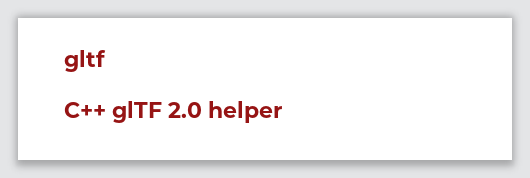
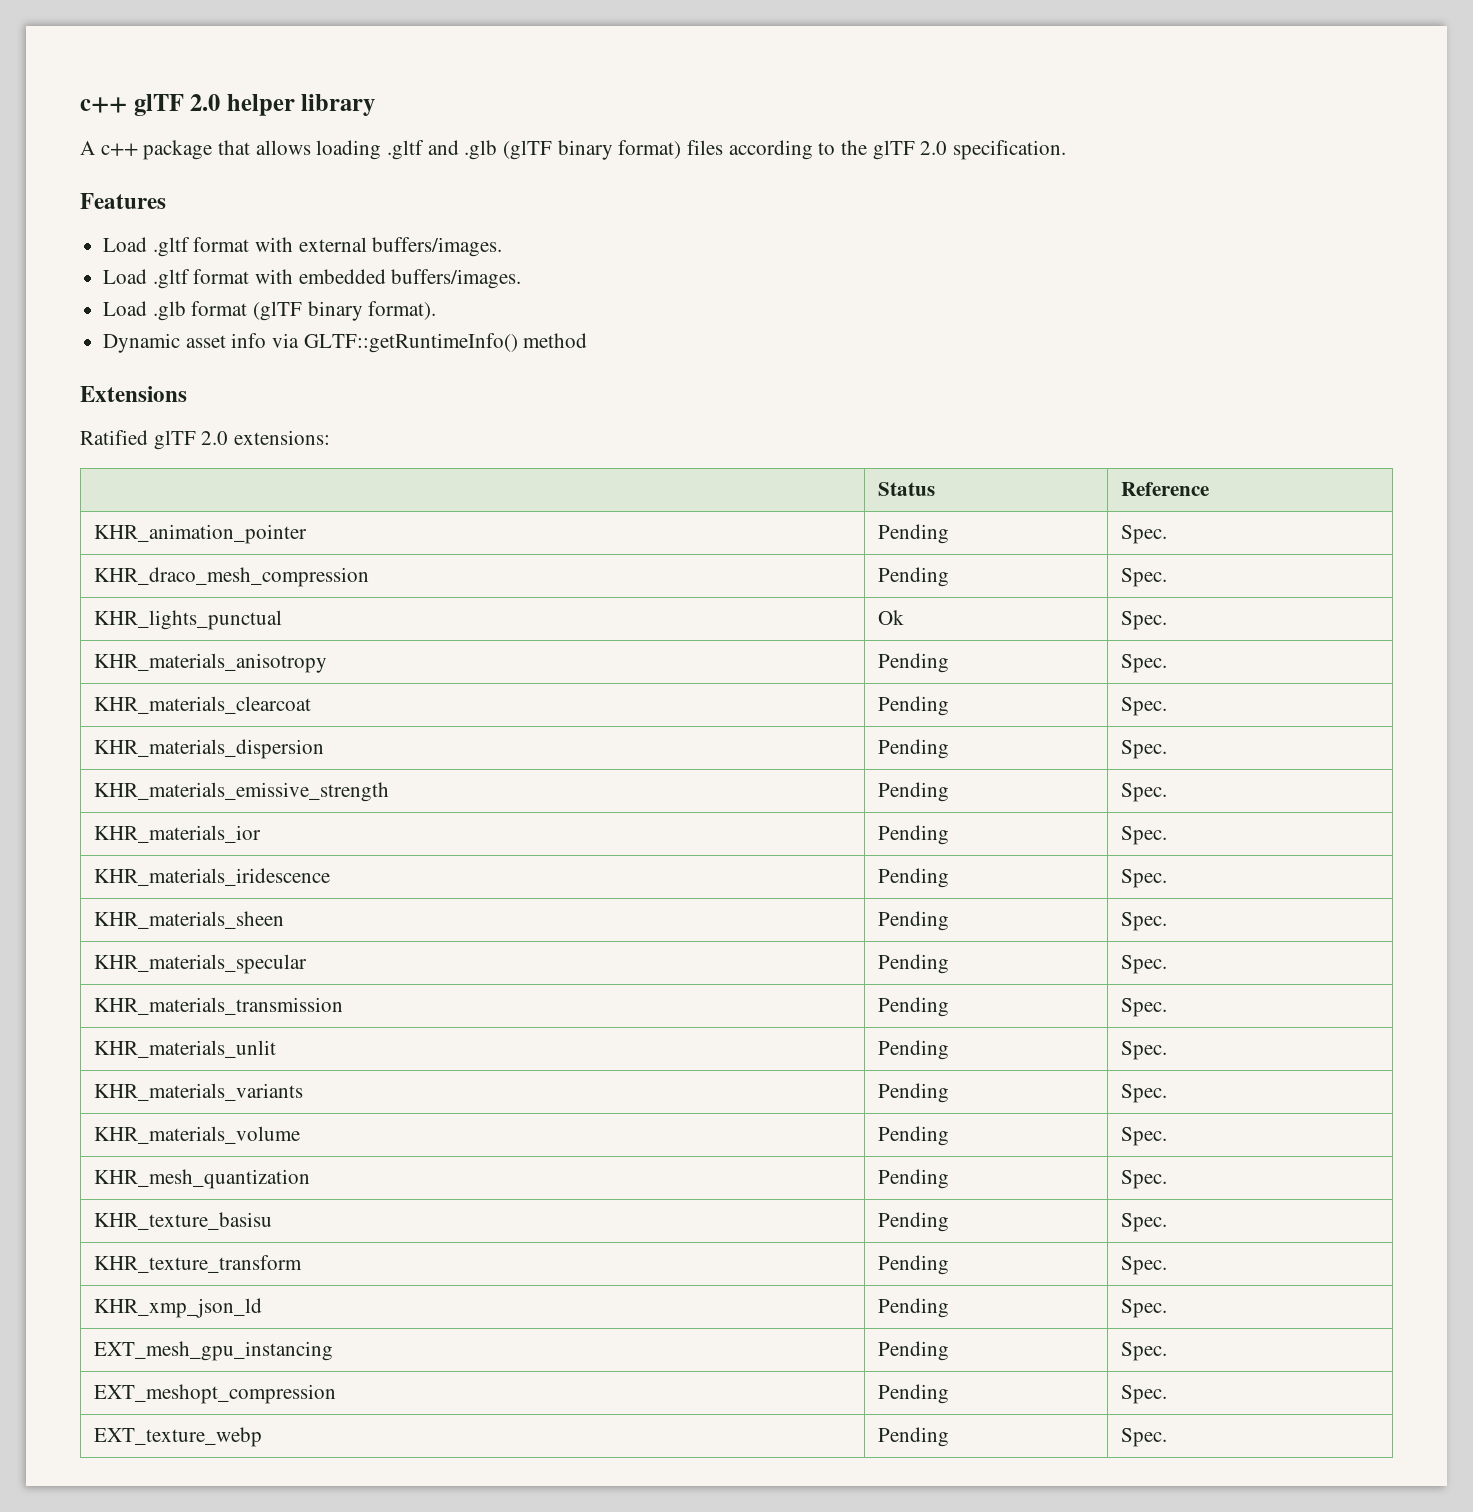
- gltf
- C++ glTF 2.0 helper
+ c++ glTF 2.0 helper library
+ A c++ package that allows loading .gltf and .glb (glTF binary format) files according to the glTF 2.0 specification.
+ Features
+ Load .gltf format with external buffers/images.
+ Load .gltf format with embedded buffers/images.
+ Load .glb format (glTF binary format).
+ Dynamic asset info via GLTF::getRuntimeInfo() method
+ Extensions
+ Ratified glTF 2.0 extensions:
+ | Status | Reference
+ KHR_animation_pointer | Pending | Spec.
+ KHR_draco_mesh_compression | Pending | Spec.
+ KHR_lights_punctual | Ok | Spec.
+ KHR_materials_anisotropy | Pending | Spec.
+ KHR_materials_clearcoat | Pending | Spec.
+ KHR_materials_dispersion | Pending | Spec.
+ KHR_materials_emissive_strength | Pending | Spec.
+ KHR_materials_ior | Pending | Spec.
+ KHR_materials_iridescence | Pending | Spec.
+ KHR_materials_sheen | Pending | Spec.
+ KHR_materials_specular | Pending | Spec.
+ KHR_materials_transmission | Pending | Spec.
+ KHR_materials_unlit | Pending | Spec.
+ KHR_materials_variants | Pending | Spec.
+ KHR_materials_volume | Pending | Spec.
+ KHR_mesh_quantization | Pending | Spec.
+ KHR_texture_basisu | Pending | Spec.
+ KHR_texture_transform | Pending | Spec.
+ KHR_xmp_json_ld | Pending | Spec.
+ EXT_mesh_gpu_instancing | Pending | Spec.
+ EXT_meshopt_compression | Pending | Spec.
+ EXT_texture_webp | Pending | Spec.

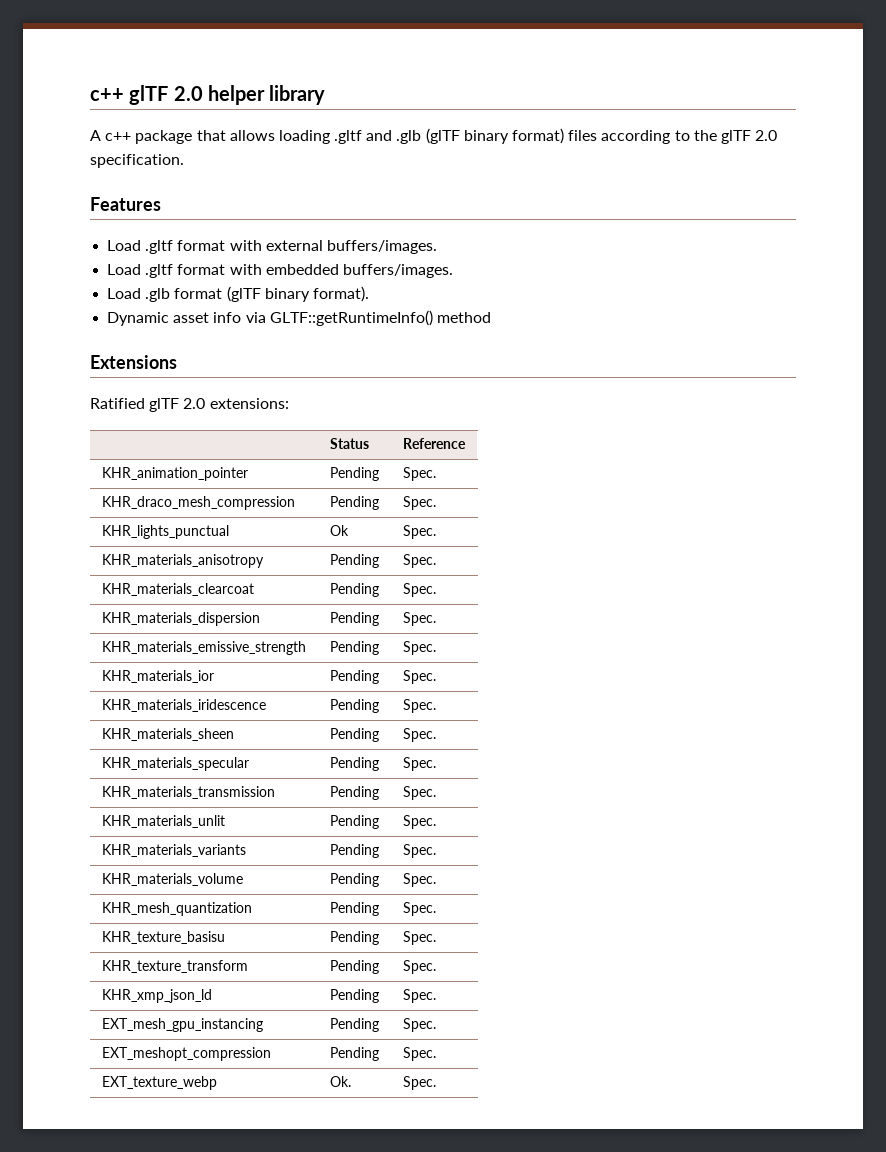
- EXT_texture_webp | Pending | Spec.
+ EXT_texture_webp | Ok. | Spec.

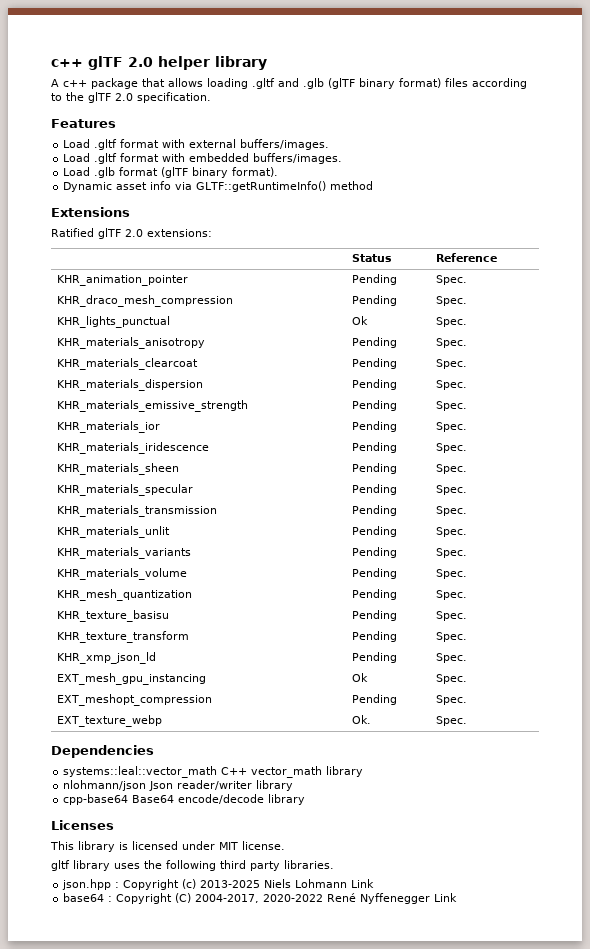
- EXT_mesh_gpu_instancing | Pending | Spec.
+ EXT_mesh_gpu_instancing | Ok | Spec.
+ Dependencies
+ systems::leal::vector_math C++ vector_math library
+ nlohmann/json Json reader/writer library
+ cpp-base64 Base64 encode/decode library
+ Licenses
+ This library is licensed under MIT license.
+ gltf library uses the following third party libraries.
+ json.hpp : Copyright (c) 2013-2025 Niels Lohmann Link
+ base64 : Copyright (C) 2004-2017, 2020-2022 René Nyffenegger Link

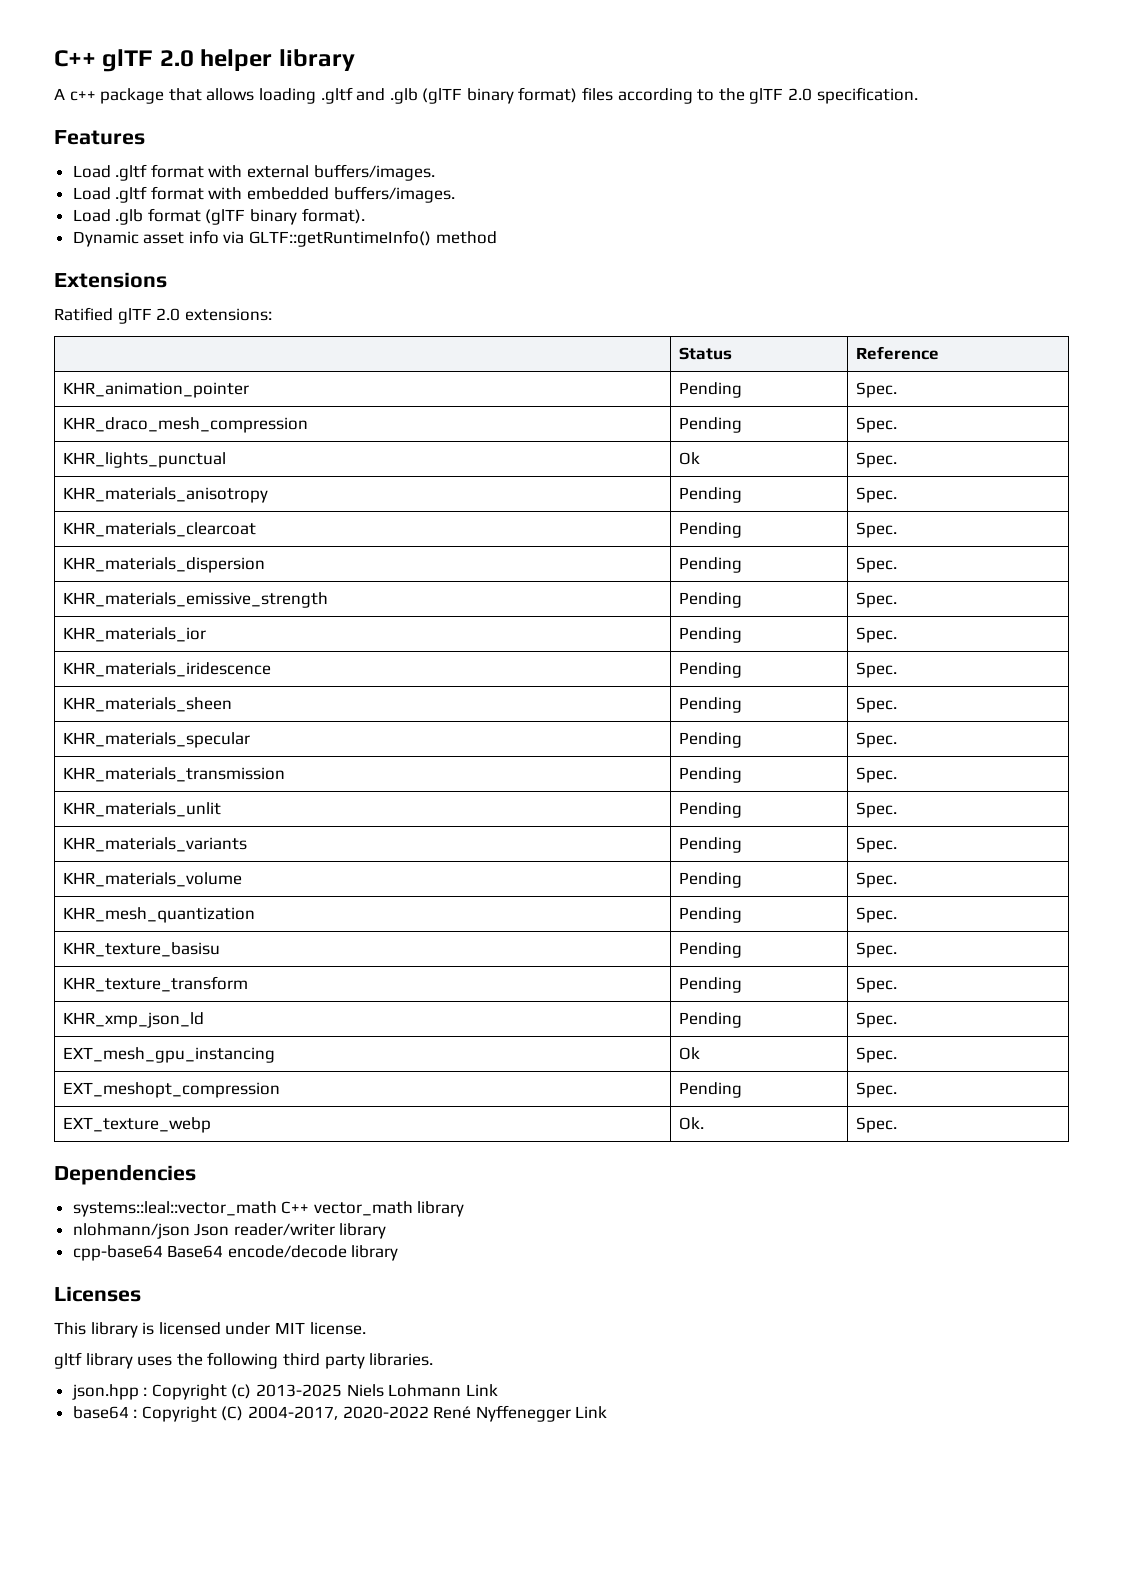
- c++ glTF 2.0 helper library
+ C++ glTF 2.0 helper library

